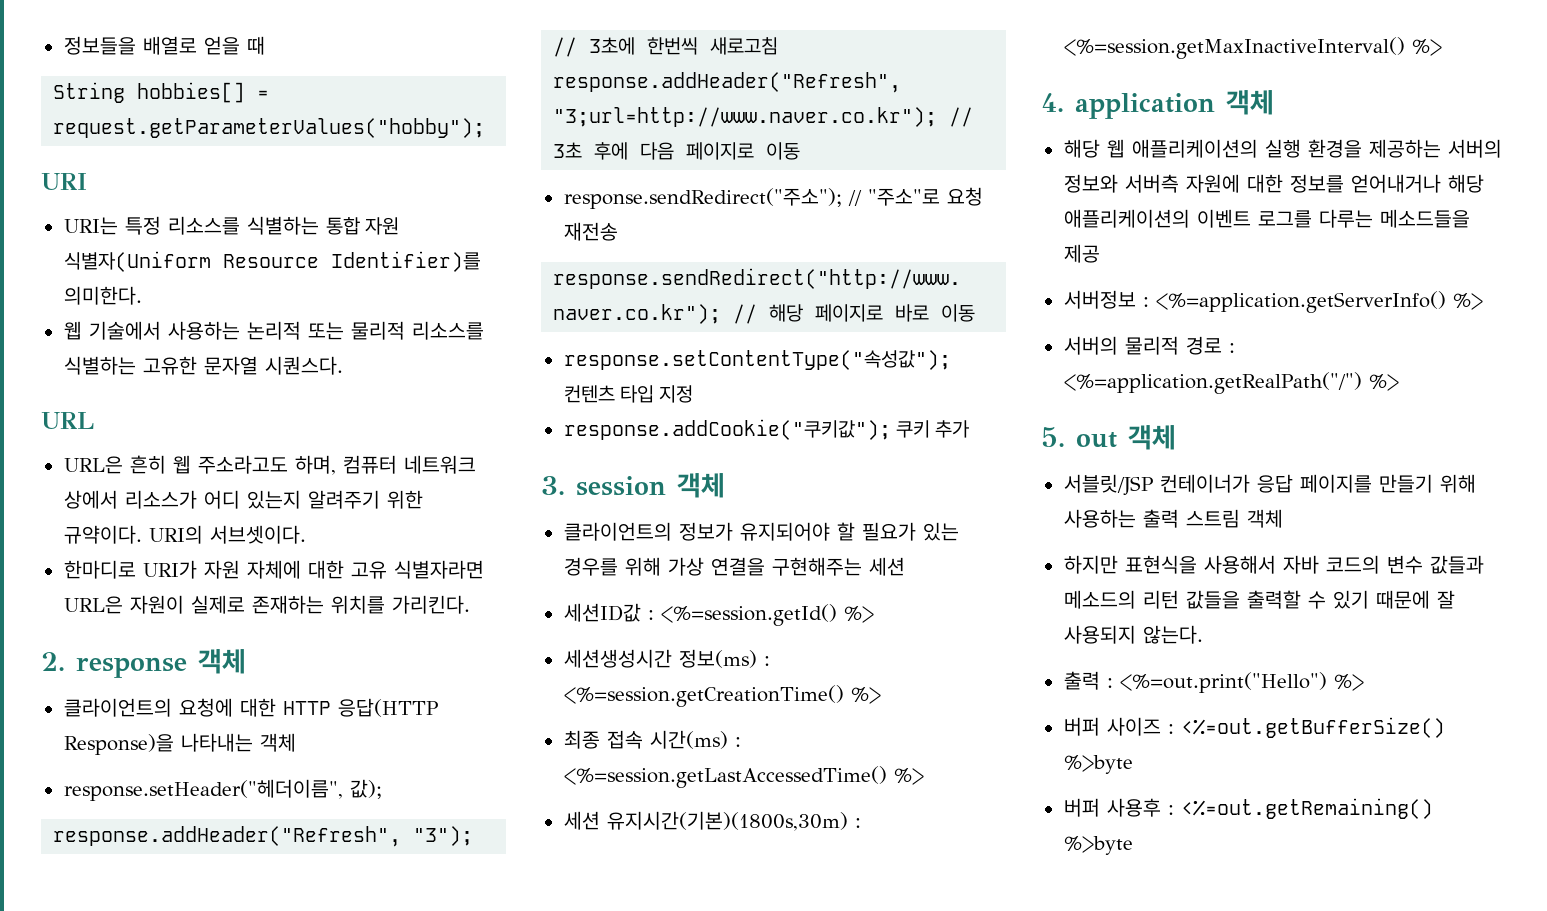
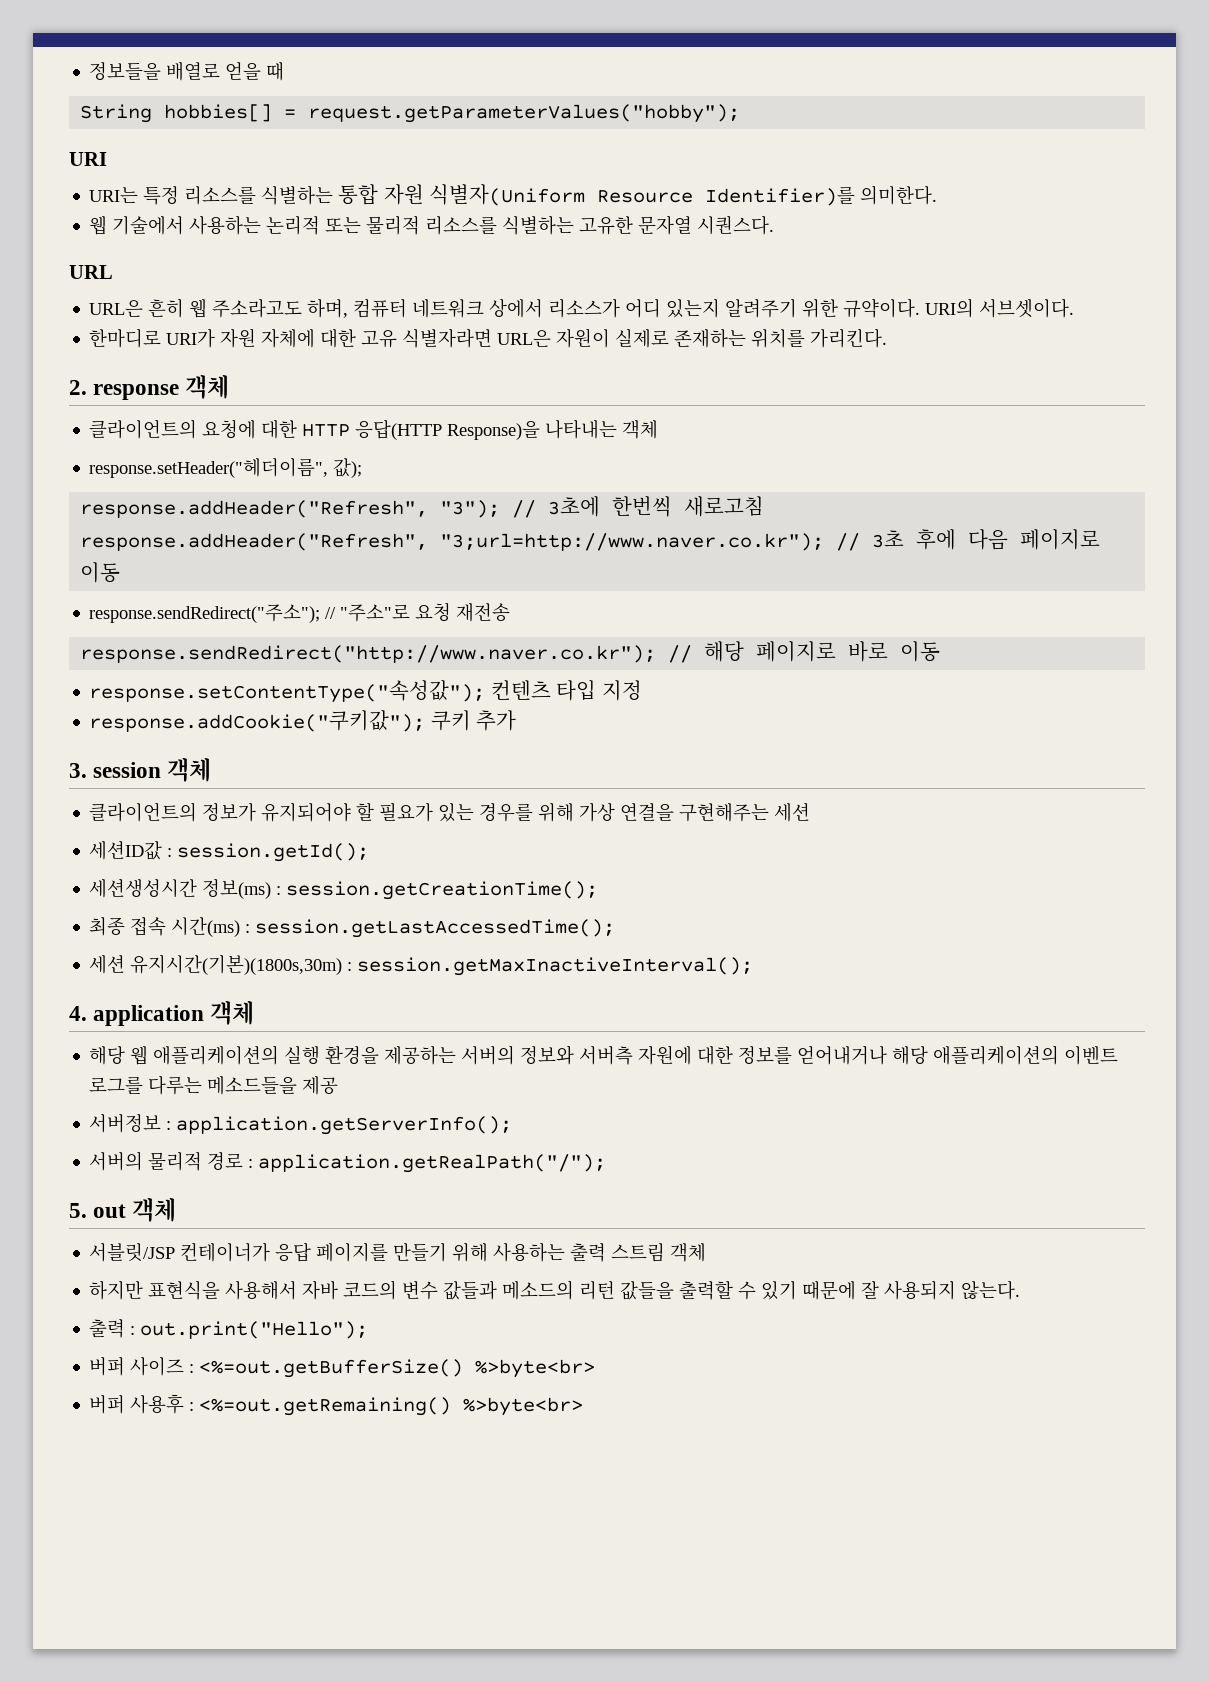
- 세션ID값 : <%=session.getId() %>
+ 세션ID값 : session.getId();
- 세션생성시간 정보(ms) : <%=session.getCreationTime() %>
+ 세션생성시간 정보(ms) : session.getCreationTime();
- 최종 접속 시간(ms) : <%=session.getLastAccessedTime() %>
+ 최종 접속 시간(ms) : session.getLastAccessedTime();
- 세션 유지시간(기본)(1800s,30m) : <%=session.getMaxInactiveInterval() %>
+ 세션 유지시간(기본)(1800s,30m) : session.getMaxInactiveInterval();
- 서버정보 : <%=application.getServerInfo() %>
+ 서버정보 : application.getServerInfo();
- 서버의 물리적 경로 : <%=application.getRealPath("/") %>
+ 서버의 물리적 경로 : application.getRealPath("/");
- 출력 : <%=out.print("Hello") %>
+ 출력 : out.print("Hello");
- 버퍼 사이즈 : <%=out.getBufferSize() %>byte
+ 버퍼 사이즈 : <%=out.getBufferSize() %>byte<br>
- 버퍼 사용후 : <%=out.getRemaining() %>byte
+ 버퍼 사용후 : <%=out.getRemaining() %>byte<br>

